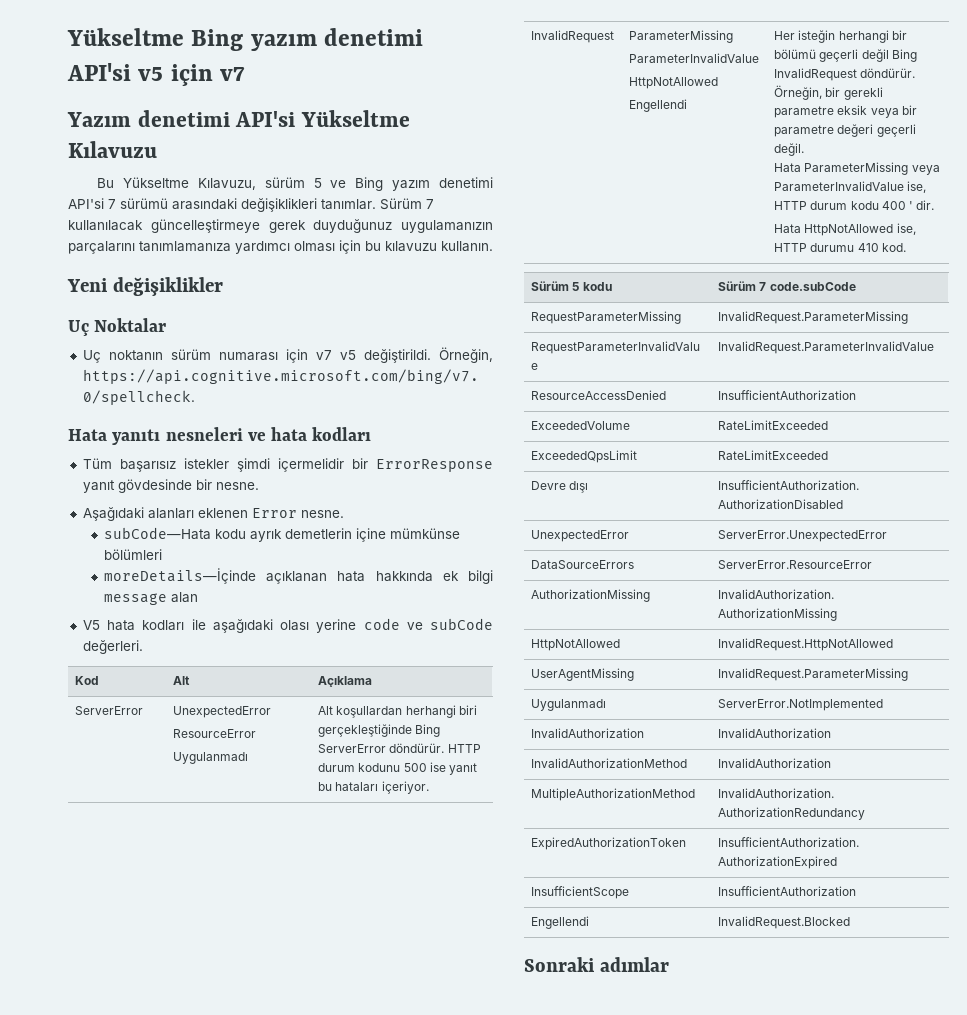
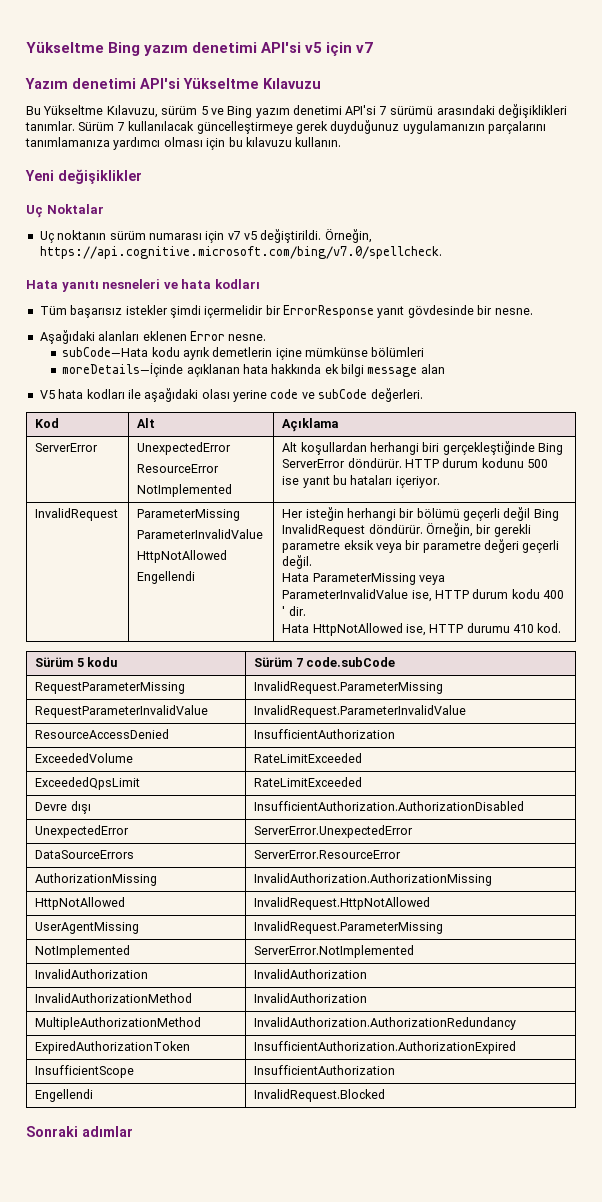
  ServerError | UnexpectedError
  ResourceError
- Uygulanmadı | Alt koşullardan herhangi biri gerçekleştiğinde Bing ServerError döndürür. HTTP durum kodunu 500 ise yanıt bu hataları içeriyor.
+ NotImplemented | Alt koşullardan herhangi biri gerçekleştiğinde Bing ServerError döndürür. HTTP durum kodunu 500 ise yanıt bu hataları içeriyor.
- Uygulanmadı | ServerError.NotImplemented
+ NotImplemented | ServerError.NotImplemented

